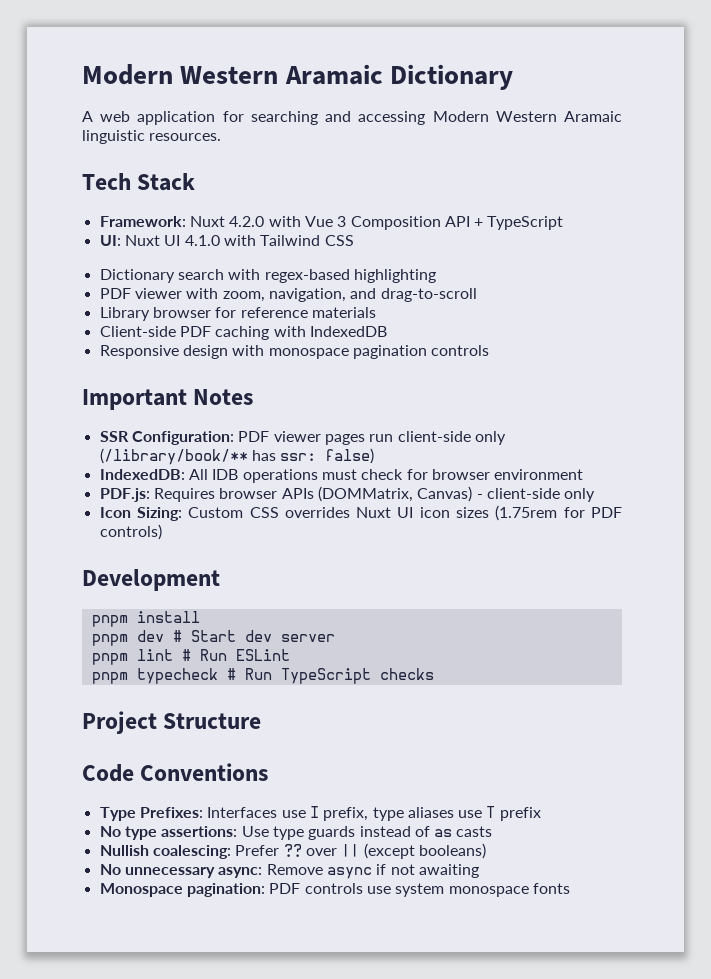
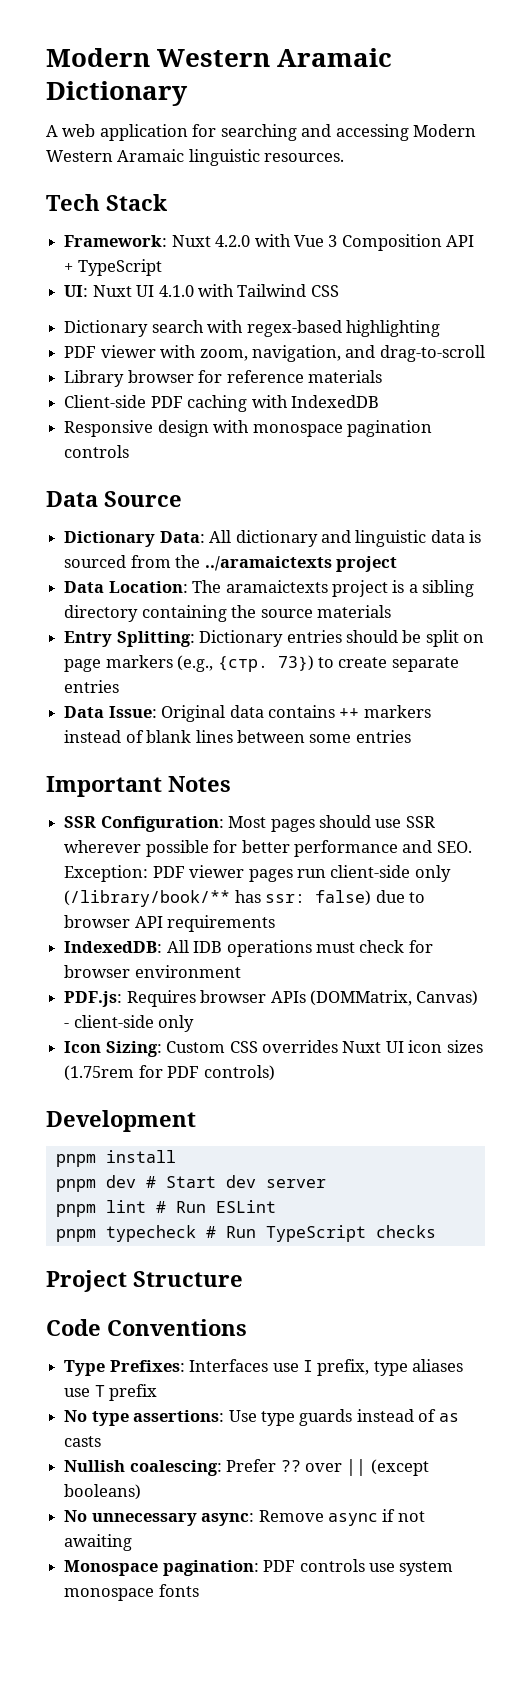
+ Data Source
+ Dictionary Data: All dictionary and linguistic data is sourced from the ../aramaictexts project
+ Data Location: The aramaictexts project is a sibling directory containing the source materials
+ Entry Splitting: Dictionary entries should be split on page markers (e.g., {стр. 73}) to create separate entries
+ Data Issue: Original data contains ++ markers instead of blank lines between some entries
  Important Notes
- SSR Configuration: PDF viewer pages run client-side only (/library/book/** has ssr: false)
+ SSR Configuration: Most pages should use SSR wherever possible for better performance and SEO. Exception: PDF viewer pages run client-side only (/library/book/** has ssr: false) due to browser API requirements

